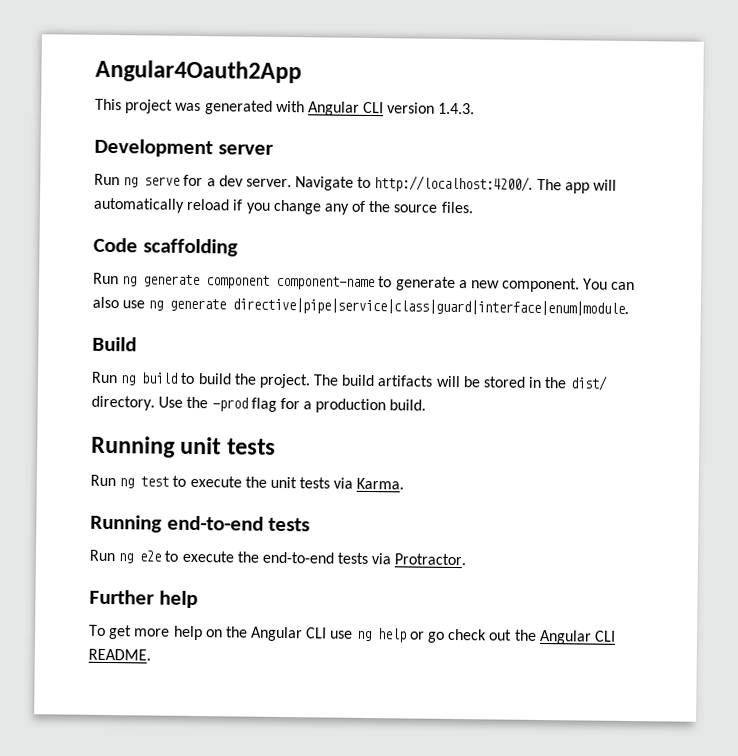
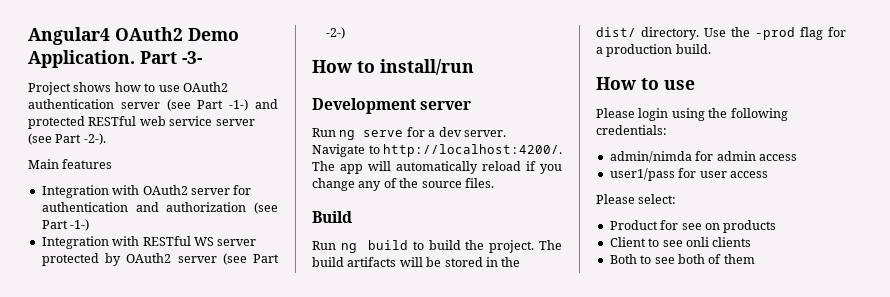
- Angular4Oauth2App
- This project was generated with Angular CLI version 1.4.3.
+ Angular4 OAuth2 Demo Application. Part -3-
+ Project shows how to use OAuth2 authentication server (see Part -1-) and protected RESTful web service server (see Part -2-).
+ Main features
+ Integration with OAuth2 server for authentication and authorization (see Part -1-)
+ Integration with RESTful WS server protected by OAuth2 server (see Part -2-)
+ How to install/run
- Code scaffolding
- Run ng generate component component-name to generate a new component. You can also use ng generate directive|pipe|service|class|guard|interface|enum|module.
- Running unit tests
- Run ng test to execute the unit tests via Karma.
- Running end-to-end tests
- Run ng e2e to execute the end-to-end tests via Protractor.
- Further help
- To get more help on the Angular CLI use ng help or go check out the Angular CLI README.
+ How to use
+ Please login using the following credentials:
+ admin/nimda for admin access
+ user1/pass for user access
+ Please select:
+ Product for see on products
+ Client to see onli clients
+ Both to see both of them

